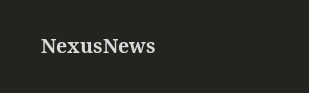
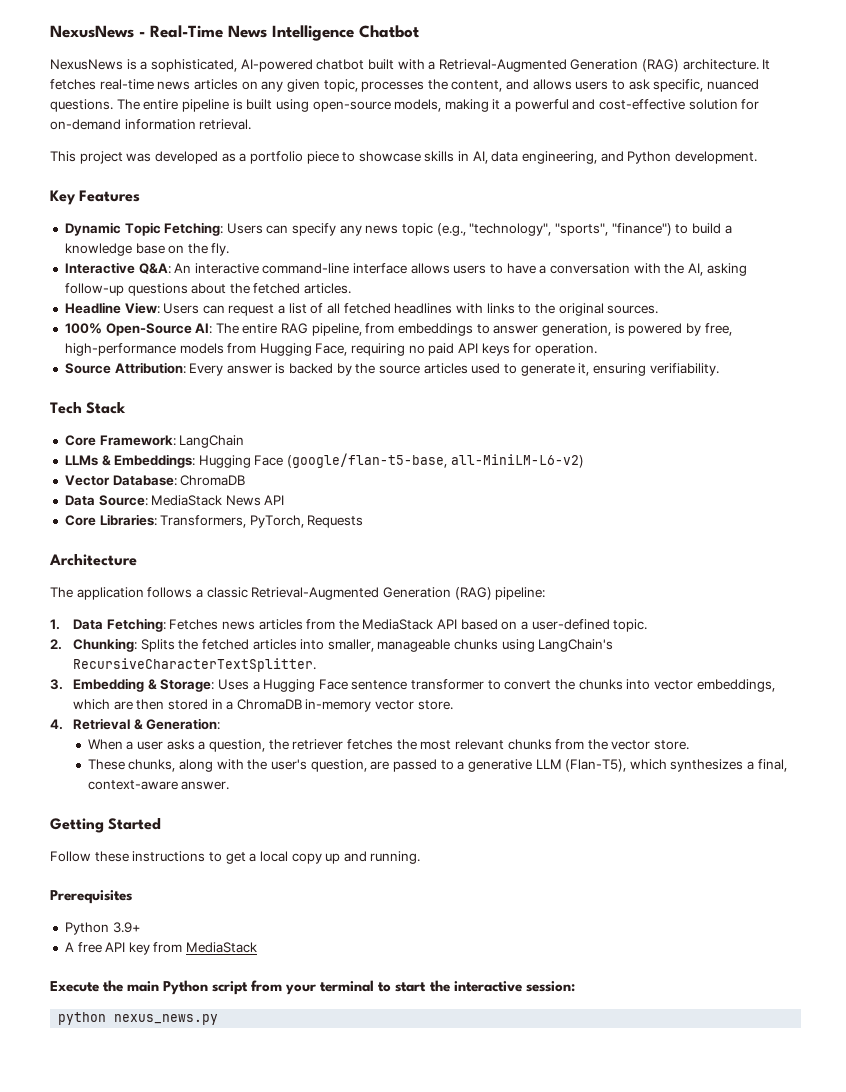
- NexusNews
+ NexusNews - Real-Time News Intelligence Chatbot
+ NexusNews is a sophisticated, AI-powered chatbot built with a Retrieval-Augmented Generation (RAG) architecture. It fetches real-time news articles on any given topic, processes the content, and allows users to ask specific, nuanced questions. The entire pipeline is built using open-source models, making it a powerful and cost-effective solution for on-demand information retrieval.
+ This project was developed as a portfolio piece to showcase skills in AI, data engineering, and Python development.
+ Key Features
+ Dynamic Topic Fetching: Users can specify any news topic (e.g., "technology", "sports", "finance") to build a knowledge base on the fly.
+ Interactive Q&A: An interactive command-line interface allows users to have a conversation with the AI, asking follow-up questions about the fetched articles.
+ Headline View: Users can request a list of all fetched headlines with links to the original sources.
+ 100% Open-Source AI: The entire RAG pipeline, from embeddings to answer generation, is powered by free, high-performance models from Hugging Face, requiring no paid API keys for operation.
+ Source Attribution: Every answer is backed by the source articles used to generate it, ensuring verifiability.
+ Tech Stack
+ Core Framework: LangChain
+ LLMs & Embeddings: Hugging Face (google/flan-t5-base, all-MiniLM-L6-v2)
+ Vector Database: ChromaDB
+ Data Source: MediaStack News API
+ Core Libraries: Transformers, PyTorch, Requests
+ Architecture
+ The application follows a classic Retrieval-Augmented Generation (RAG) pipeline:
+ 1. Data Fetching: Fetches news articles from the MediaStack API based on a user-defined topic.
+ 2. Chunking: Splits the fetched articles into smaller, manageable chunks using LangChain's RecursiveCharacterTextSplitter.
+ 3. Embedding & Storage: Uses a Hugging Face sentence transformer to convert the chunks into vector embeddings, which are then stored in a ChromaDB in-memory vector store.
+ 4. Retrieval & Generation:
+ When a user asks a question, the retriever fetches the most relevant chunks from the vector store.
+ These chunks, along with the user's question, are passed to a generative LLM (Flan-T5), which synthesizes a final, context-aware answer.
+ Getting Started
+ Follow these instructions to get a local copy up and running.
+ Prerequisites
+ Python 3.9+
+ A free API key from MediaStack
+ Execute the main Python script from your terminal to start the interactive session:
+ python nexus_news.py

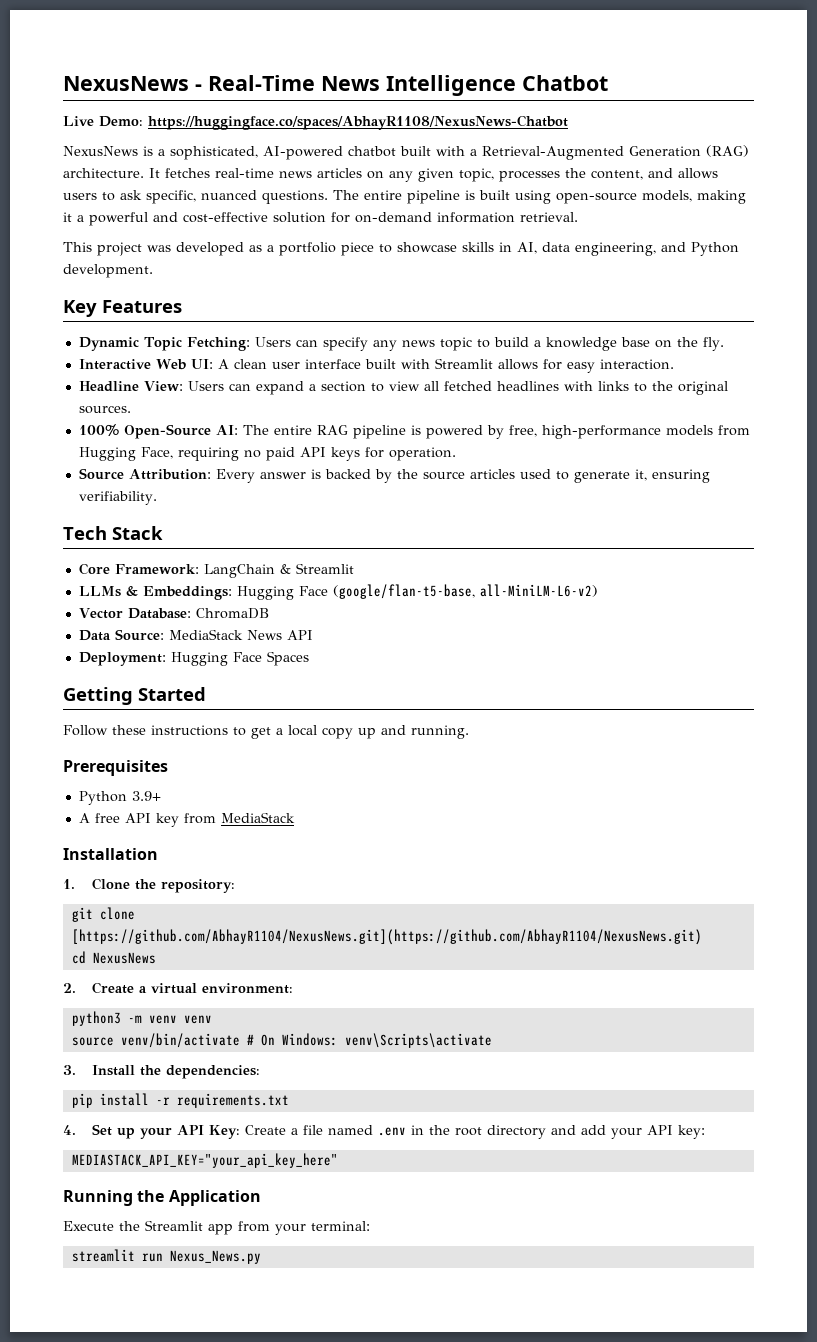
+ Live Demo: https://huggingface.co/spaces/AbhayR1108/NexusNews-Chatbot
- Dynamic Topic Fetching: Users can specify any news topic (e.g., "technology", "sports", "finance") to build a knowledge base on the fly.
+ Dynamic Topic Fetching: Users can specify any news topic to build a knowledge base on the fly.
- Interactive Q&A: An interactive command-line interface allows users to have a conversation with the AI, asking follow-up questions about the fetched articles.
+ Interactive Web UI: A clean user interface built with Streamlit allows for easy interaction.
- Headline View: Users can request a list of all fetched headlines with links to the original sources.
+ Headline View: Users can expand a section to view all fetched headlines with links to the original sources.
- 100% Open-Source AI: The entire RAG pipeline, from embeddings to answer generation, is powered by free, high-performance models from Hugging Face, requiring no paid API keys for operation.
+ 100% Open-Source AI: The entire RAG pipeline is powered by free, high-performance models from Hugging Face, requiring no paid API keys for operation.
- Core Framework: LangChain
+ Core Framework: LangChain & Streamlit
- Core Libraries: Transformers, PyTorch, Requests
- Architecture
- The application follows a classic Retrieval-Augmented Generation (RAG) pipeline:
- 1. Data Fetching: Fetches news articles from the MediaStack API based on a user-defined topic.
- 2. Chunking: Splits the fetched articles into smaller, manageable chunks using LangChain's RecursiveCharacterTextSplitter.
- 3. Embedding & Storage: Uses a Hugging Face sentence transformer to convert the chunks into vector embeddings, which are then stored in a ChromaDB in-memory vector store.
- 4. Retrieval & Generation:
- When a user asks a question, the retriever fetches the most relevant chunks from the vector store.
- These chunks, along with the user's question, are passed to a generative LLM (Flan-T5), which synthesizes a final, context-aware answer.
+ Deployment: Hugging Face Spaces
- Execute the main Python script from your terminal to start the interactive session:
- python nexus_news.py
+ Installation
+ 1. Clone the repository:
+ git clone [https://github.com/AbhayR1104/NexusNews.git](https://github.com/AbhayR1104/NexusNews.git)
+ cd NexusNews
+ 2. Create a virtual environment:
+ python3 -m venv venv
+ source venv/bin/activate # On Windows: venv\Scripts\activate
+ 3. Install the dependencies:
+ pip install -r requirements.txt
+ 4. Set up your API Key: Create a file named .env in the root directory and add your API key:
+ MEDIASTACK_API_KEY="your_api_key_here"
+ Running the Application
+ Execute the Streamlit app from your terminal:
+ streamlit run Nexus_News.py

